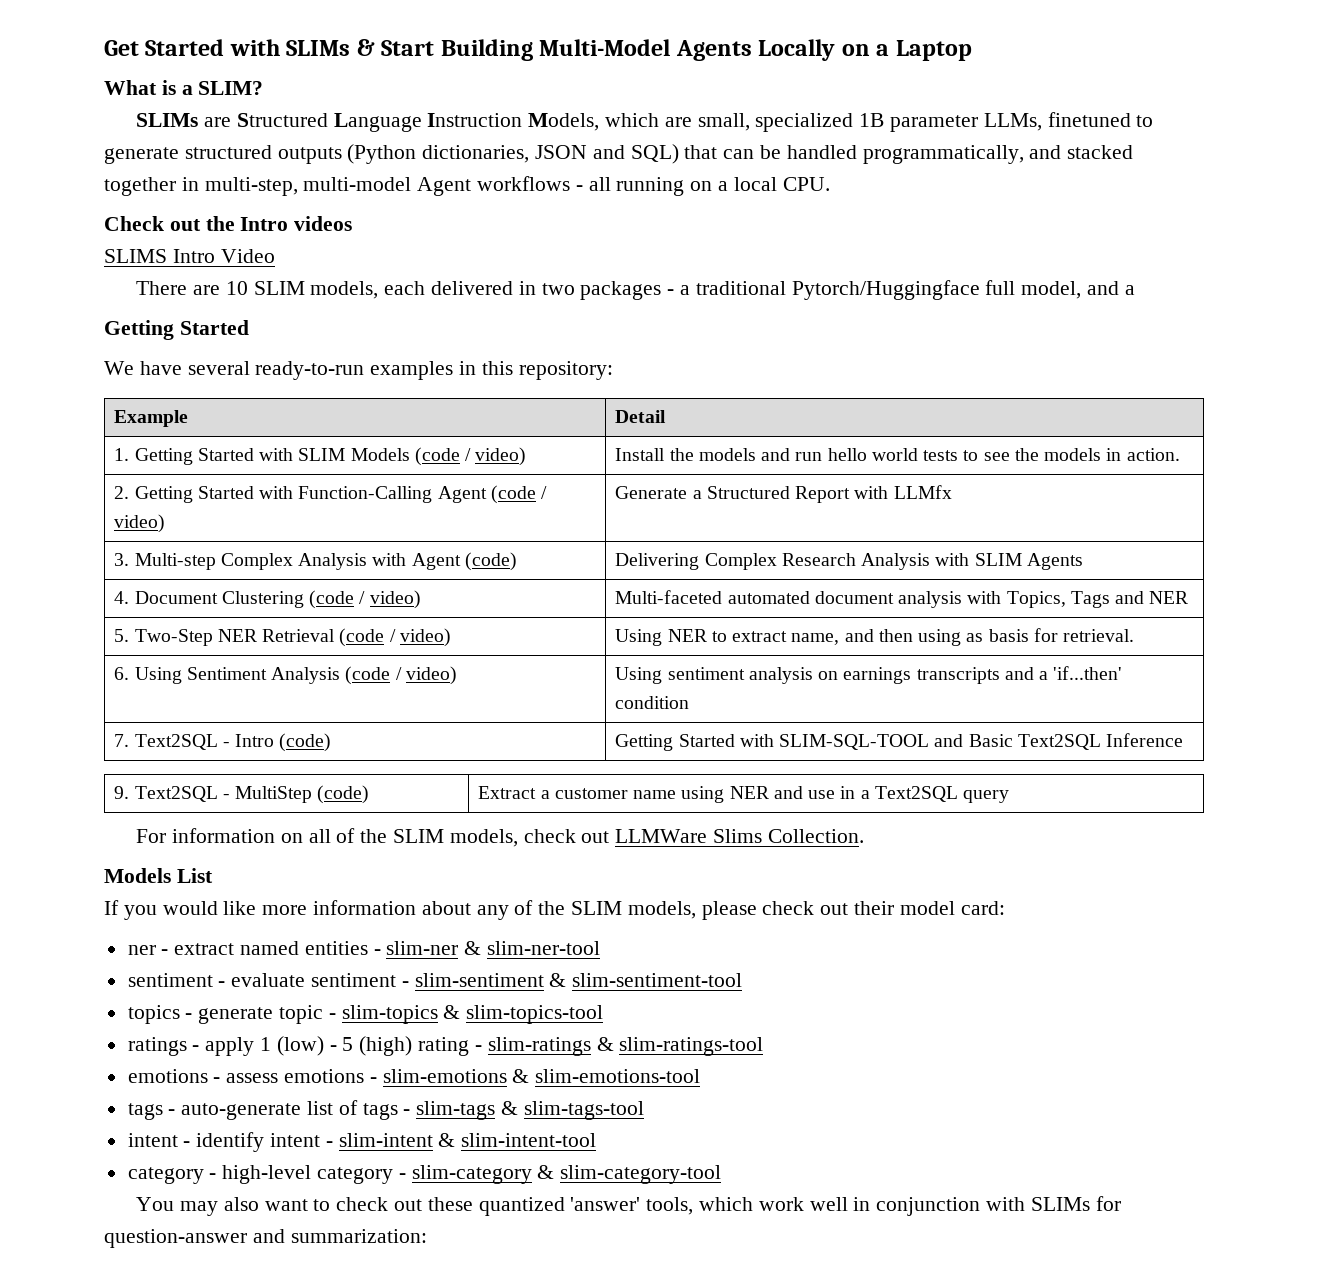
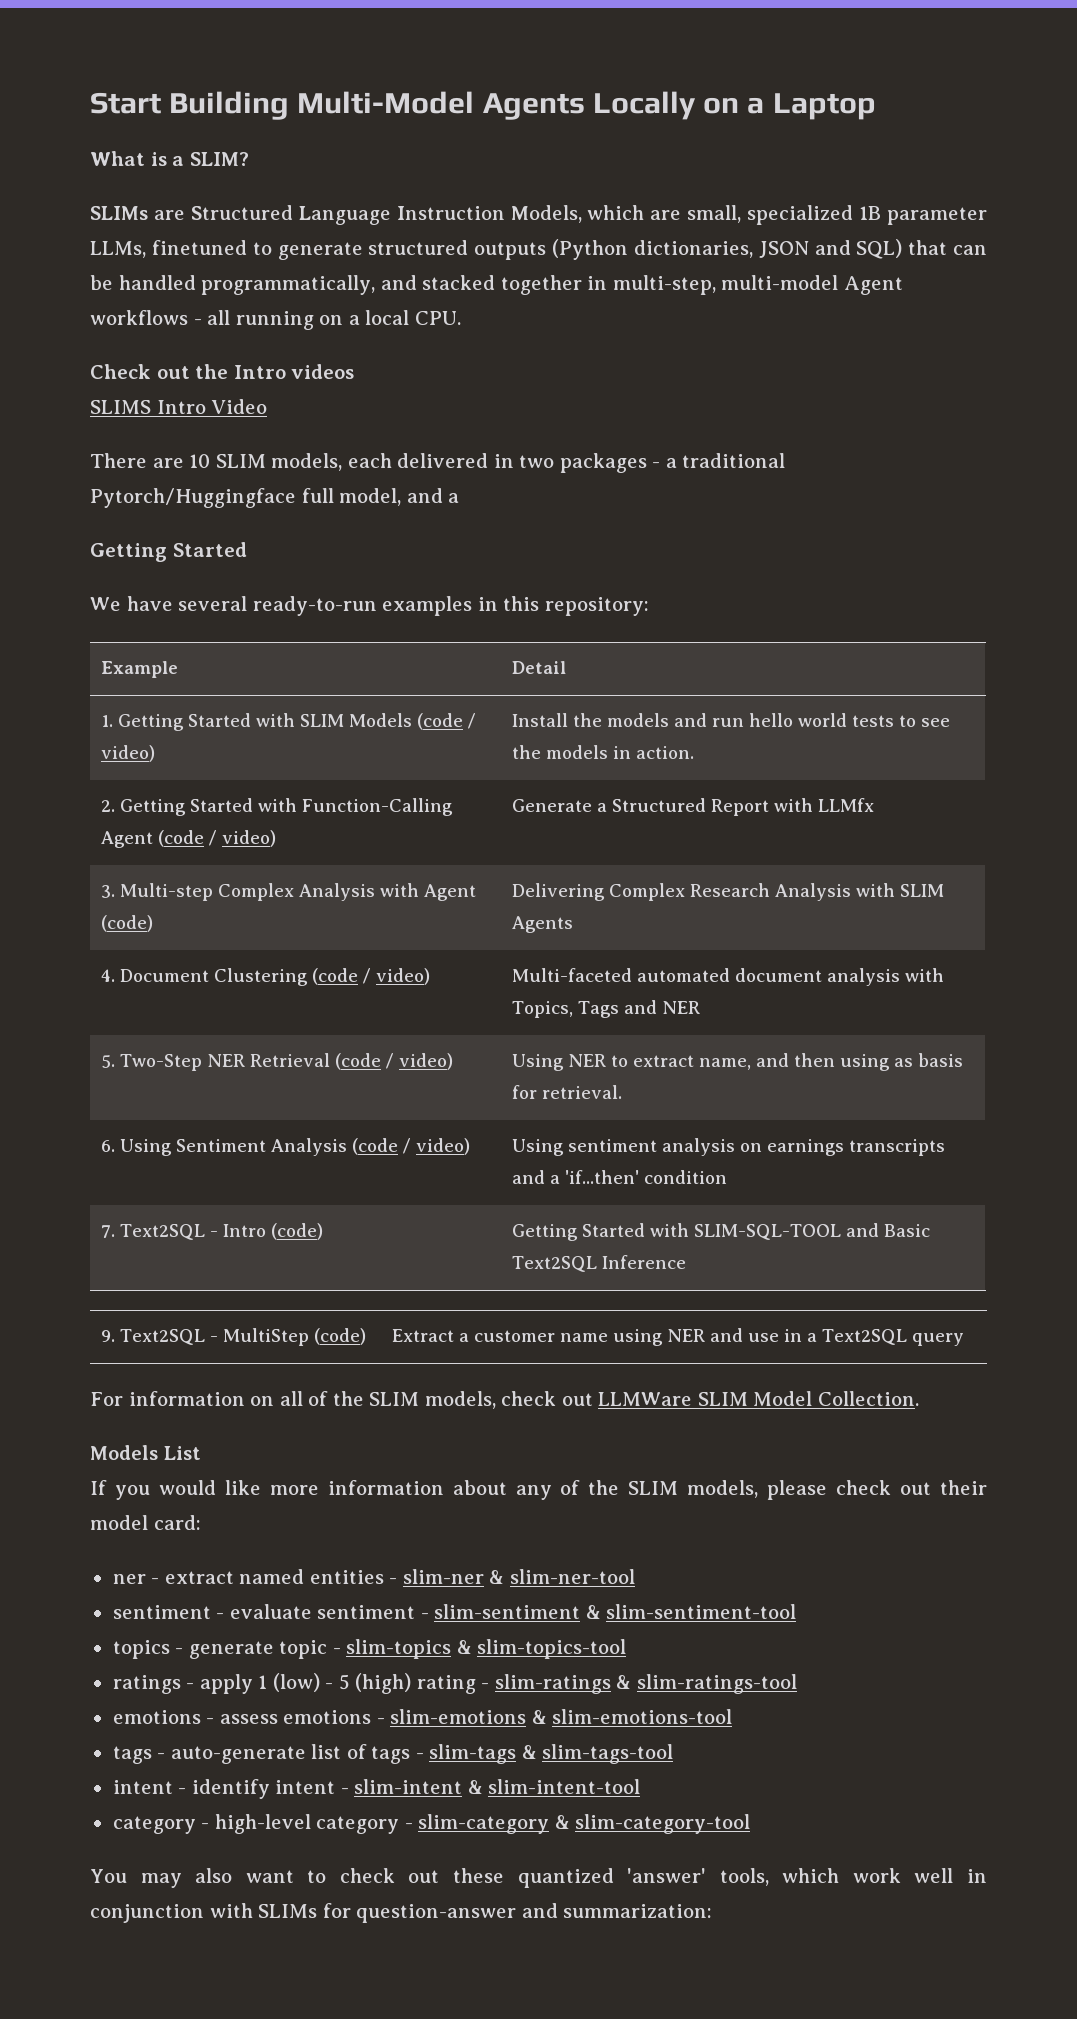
- Get Started with SLIMs & Start Building Multi-Model Agents Locally on a Laptop
+ Start Building Multi-Model Agents Locally on a Laptop
- For information on all of the SLIM models, check out LLMWare Slims Collection.
+ For information on all of the SLIM models, check out LLMWare SLIM Model Collection.

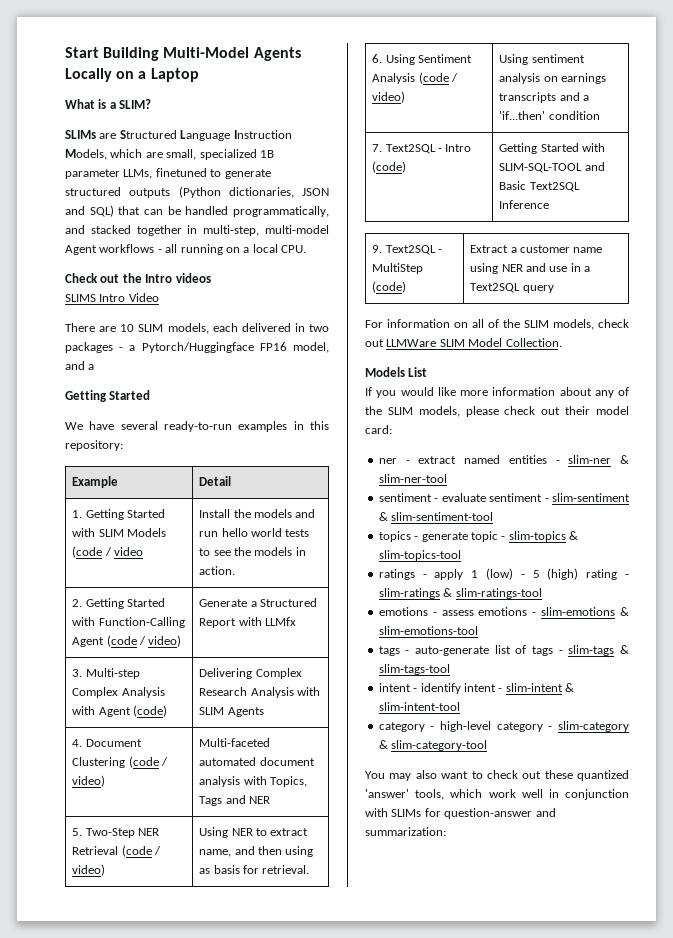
- There are 10 SLIM models, each delivered in two packages - a traditional Pytorch/Huggingface full model, and a
+ There are 10 SLIM models, each delivered in two packages - a Pytorch/Huggingface FP16 model, and a
- 1. Getting Started with SLIM Models (code / video) | Install the models and run hello world tests to see the models in action.
+ 1. Getting Started with SLIM Models (code / video | Install the models and run hello world tests to see the models in action.

